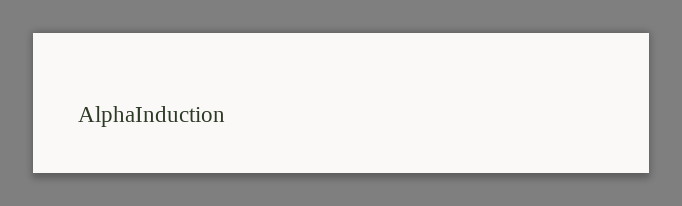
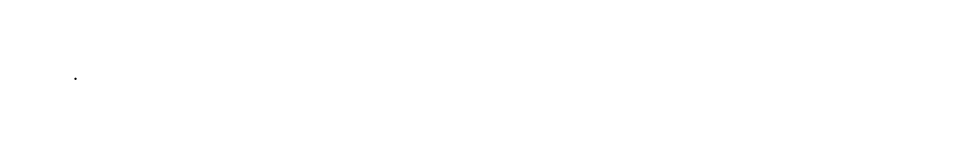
- AlphaInduction
+ .

